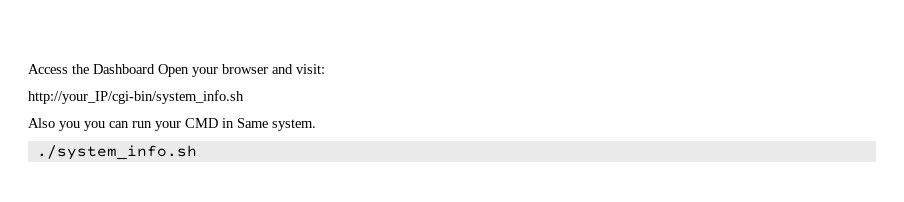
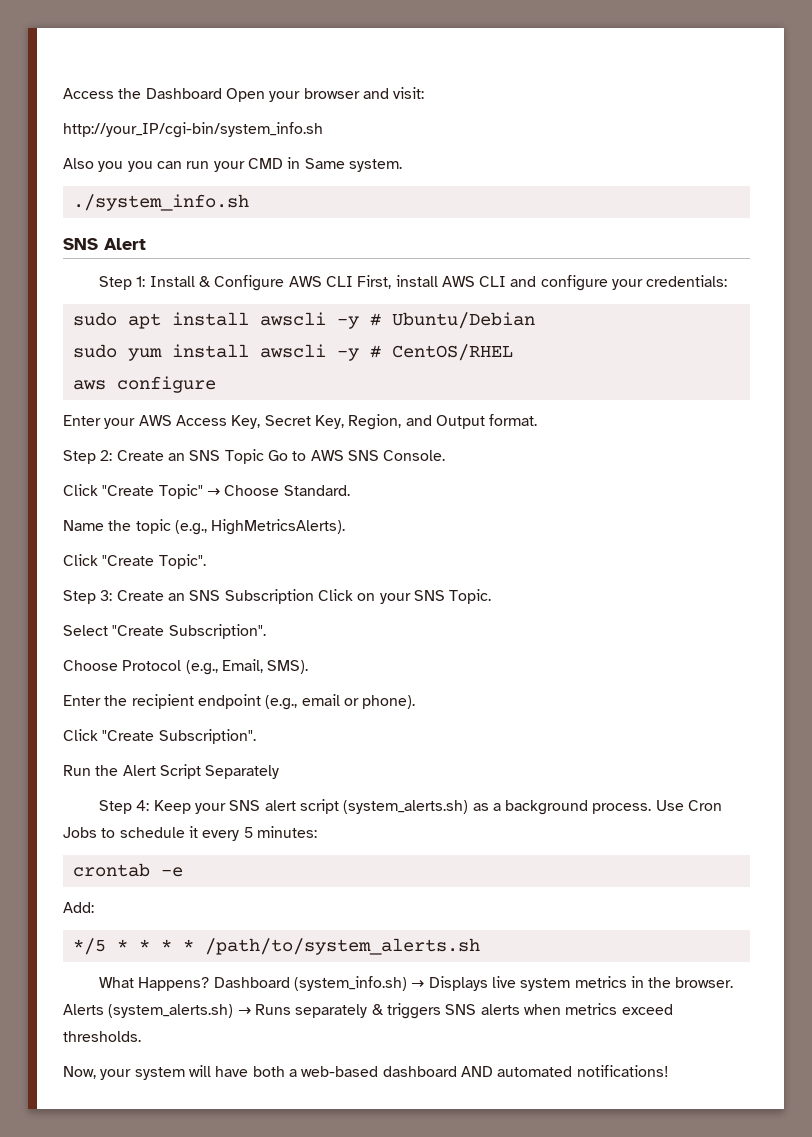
+ SNS Alert
+ Step 1: Install & Configure AWS CLI First, install AWS CLI and configure your credentials:
+ sudo apt install awscli -y # Ubuntu/Debian
+ sudo yum install awscli -y # CentOS/RHEL
+ aws configure
+ Enter your AWS Access Key, Secret Key, Region, and Output format.
+ Step 2: Create an SNS Topic Go to AWS SNS Console.
+ Click "Create Topic" → Choose Standard.
+ Name the topic (e.g., HighMetricsAlerts).
+ Click "Create Topic".
+ Step 3: Create an SNS Subscription Click on your SNS Topic.
+ Select "Create Subscription".
+ Choose Protocol (e.g., Email, SMS).
+ Enter the recipient endpoint (e.g., email or phone).
+ Click "Create Subscription".
+ Run the Alert Script Separately
+ Step 4: Keep your SNS alert script (system_alerts.sh) as a background process. Use Cron Jobs to schedule it every 5 minutes:
+ crontab -e
+ Add:
+ */5 * * * * /path/to/system_alerts.sh
+ What Happens? Dashboard (system_info.sh) → Displays live system metrics in the browser. Alerts (system_alerts.sh) → Runs separately & triggers SNS alerts when metrics exceed thresholds.
+ Now, your system will have both a web-based dashboard AND automated notifications!

